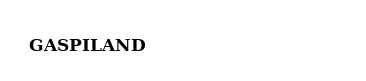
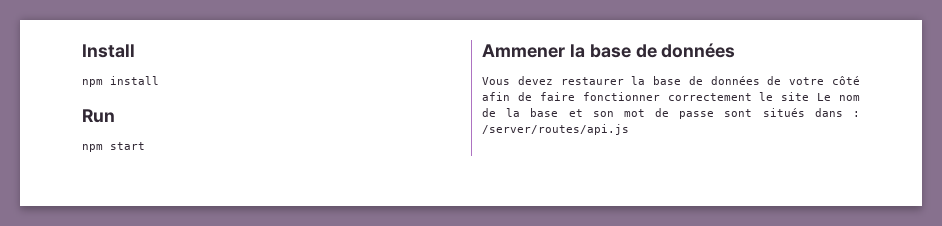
- GASPILAND
+ Install
+ npm install
+ Run
+ npm start
+ Ammener la base de données
+ Vous devez restaurer la base de données de votre côté afin de faire fonctionner correctement le site Le nom de la base et son mot de passe sont situés dans : /server/routes/api.js

